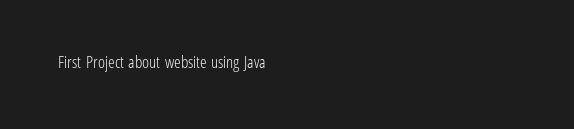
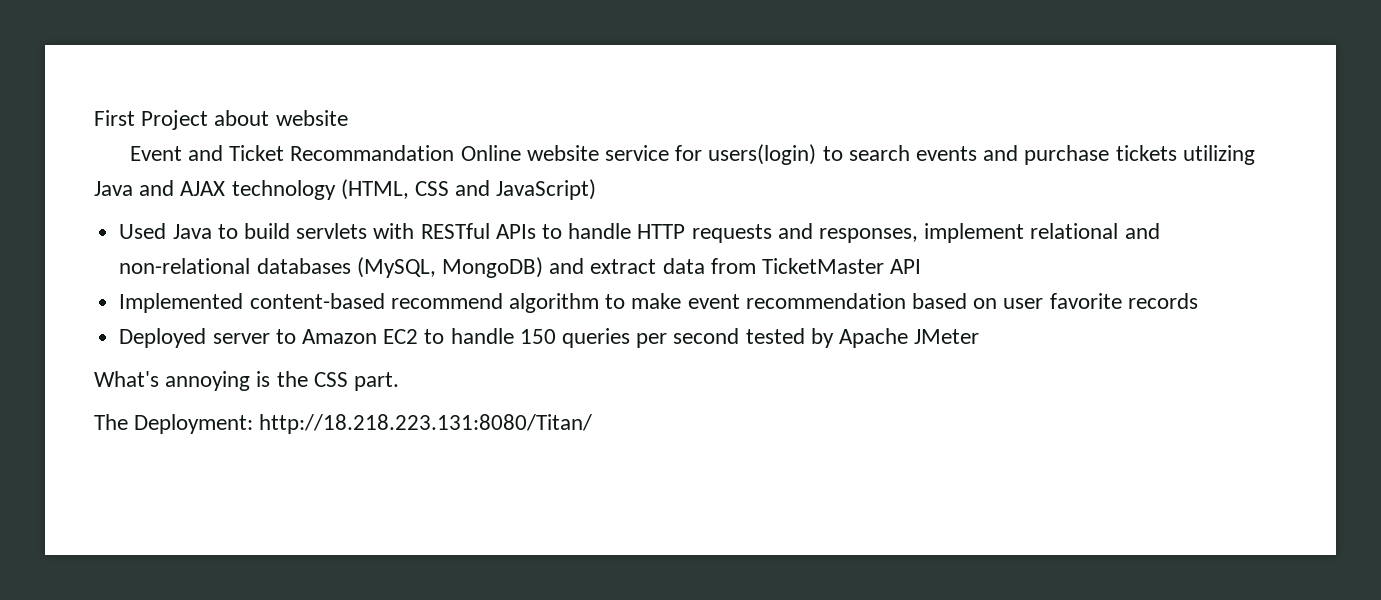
- First Project about website using Java
+ First Project about website
+ Event and Ticket Recommandation Online website service for users(login) to search events and purchase tickets utilizing Java and AJAX technology (HTML, CSS and JavaScript)
+ Used Java to build servlets with RESTful APIs to handle HTTP requests and responses, implement relational and non-relational databases (MySQL, MongoDB) and extract data from TicketMaster API
+ Implemented content-based recommend algorithm to make event recommendation based on user favorite records
+ Deployed server to Amazon EC2 to handle 150 queries per second tested by Apache JMeter
+ What's annoying is the CSS part.
+ The Deployment: http://18.218.223.131:8080/Titan/

